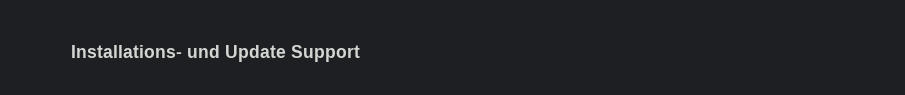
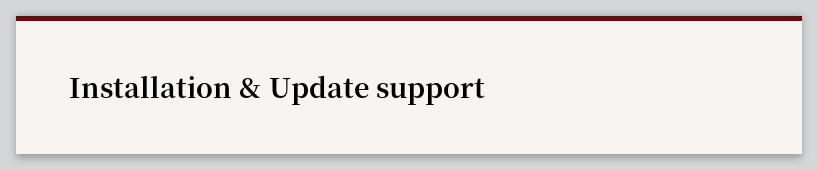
- Installations- und Update Support
+ Installation & Update support

